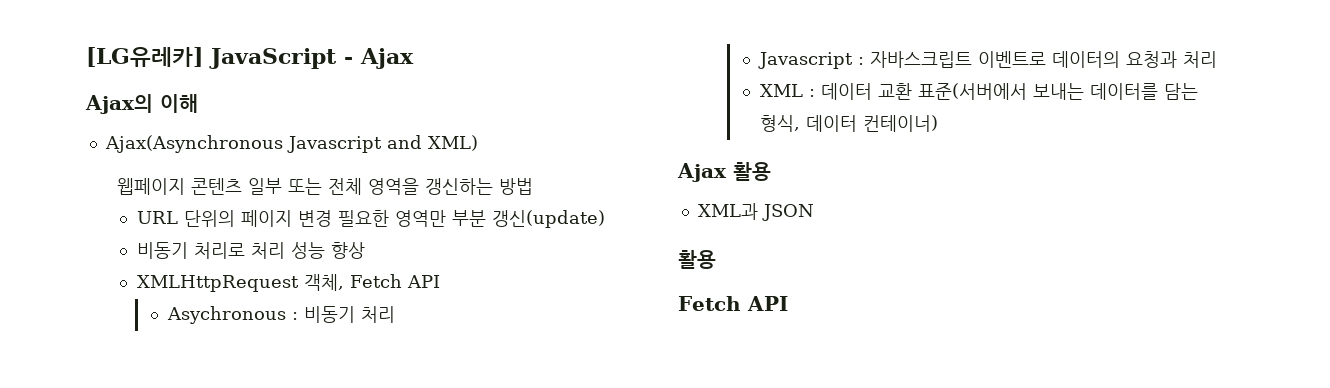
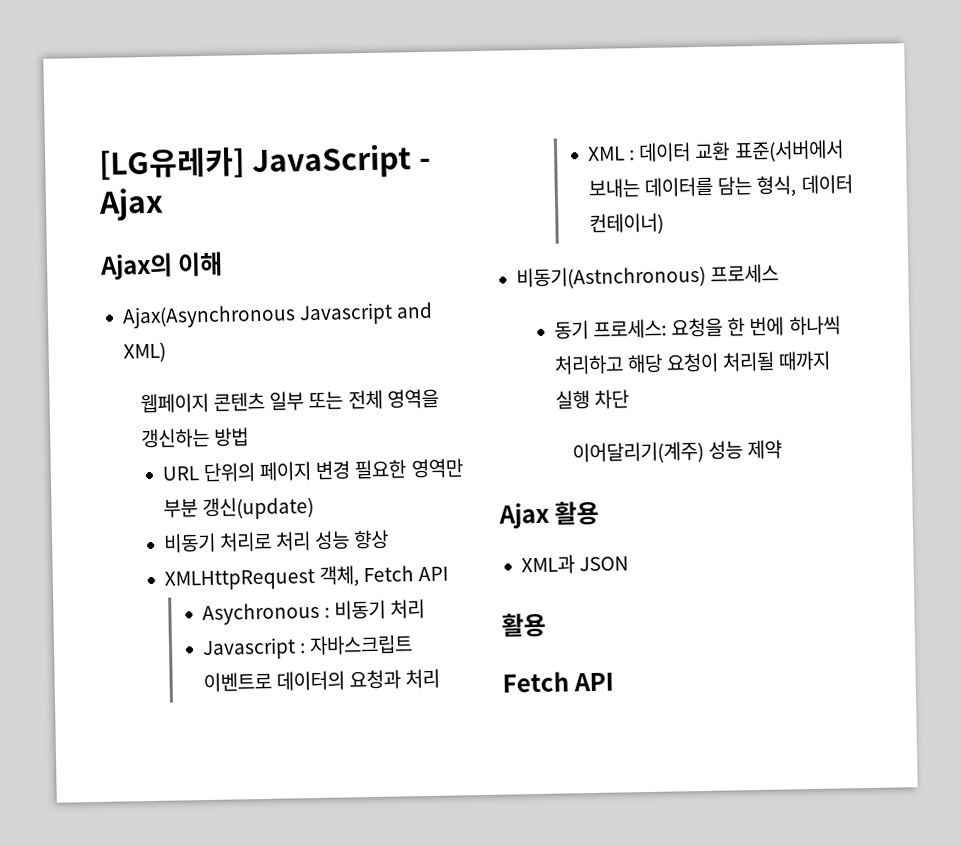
+ 비동기(Astnchronous) 프로세스
+ 동기 프로세스: 요청을 한 번에 하나씩 처리하고 해당 요청이 처리될 때까지 실행 차단
+ 이어달리기(계주) 성능 제약

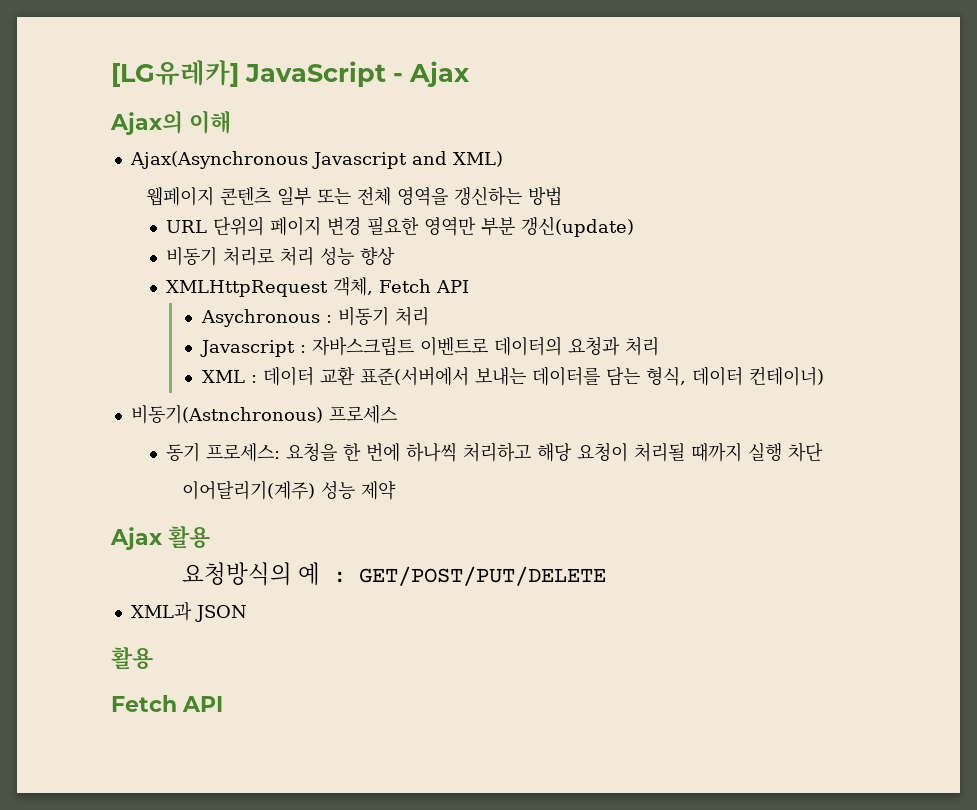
+ 요청방식의 예 : GET/POST/PUT/DELETE

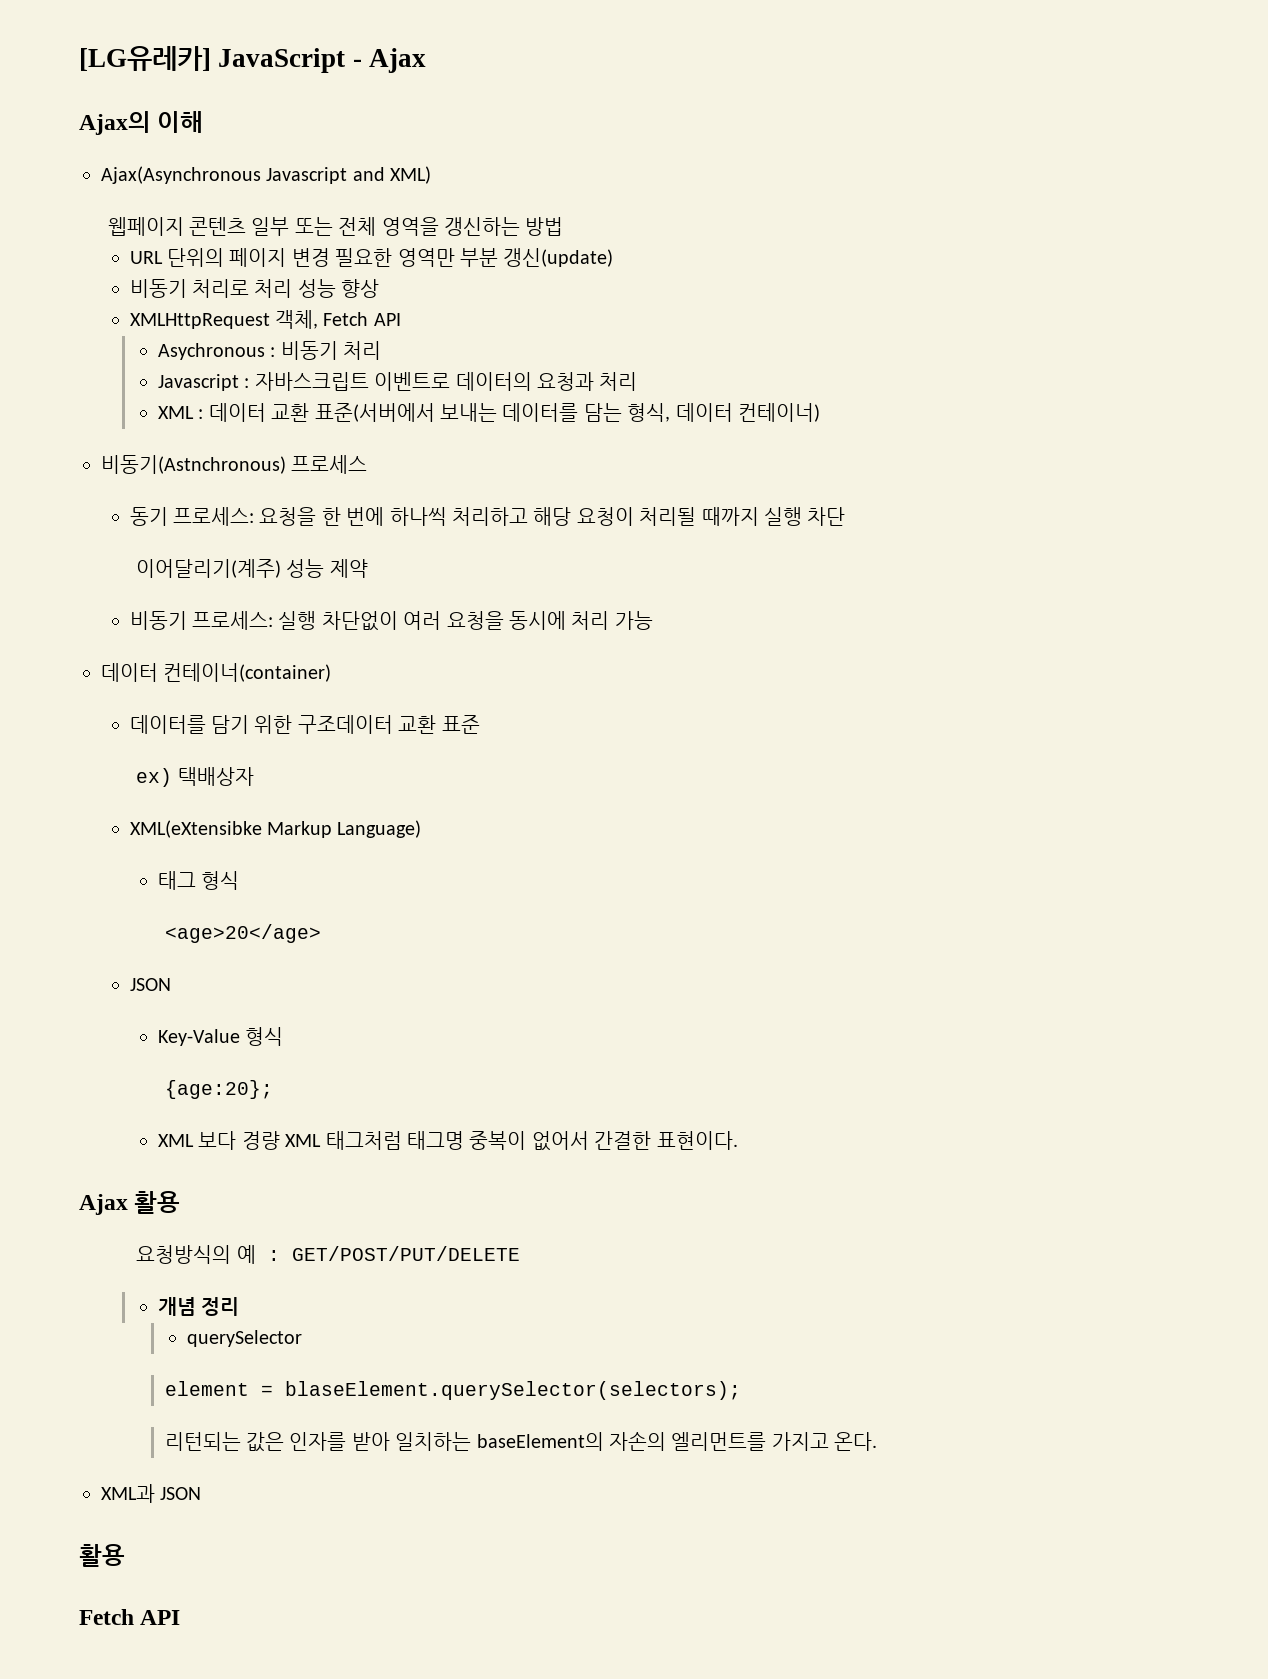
+ 비동기 프로세스: 실행 차단없이 여러 요청을 동시에 처리 가능
+ 데이터 컨테이너(container)
+ 데이터를 담기 위한 구조데이터 교환 표준
+ ex) 택배상자
+ XML(eXtensibke Markup Language)
+ 태그 형식
+ <age>20</age>
+ JSON
+ Key-Value 형식
+ {age:20};
+ XML 보다 경량 XML 태그처럼 태그명 중복이 없어서 간결한 표현이다.
+ 개념 정리
+ querySelector
+ element = blaseElement.querySelector(selectors);
+ 리턴되는 값은 인자를 받아 일치하는 baseElement의 자손의 엘리먼트를 가지고 온다.

